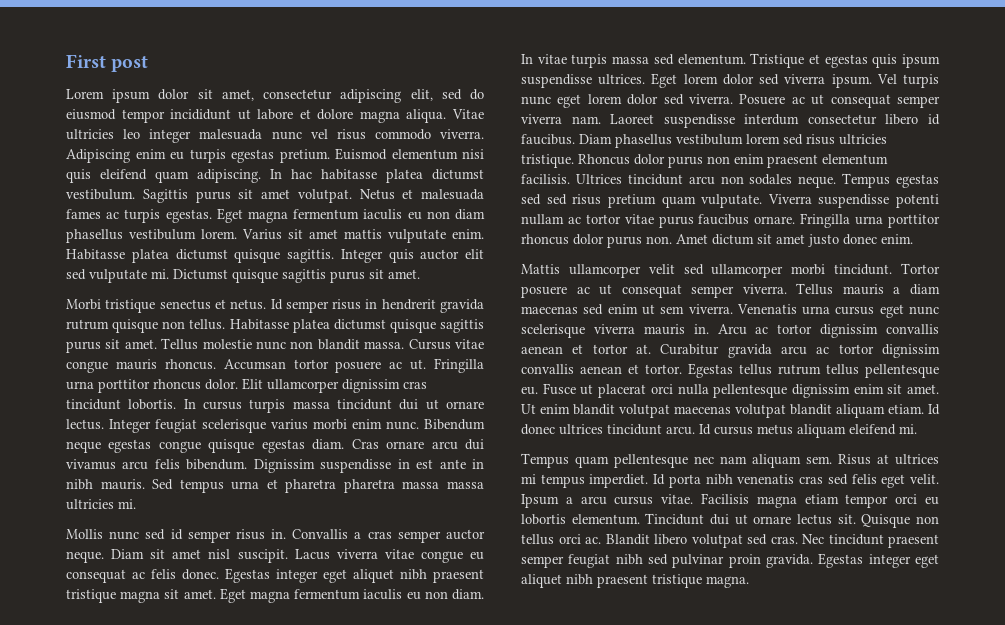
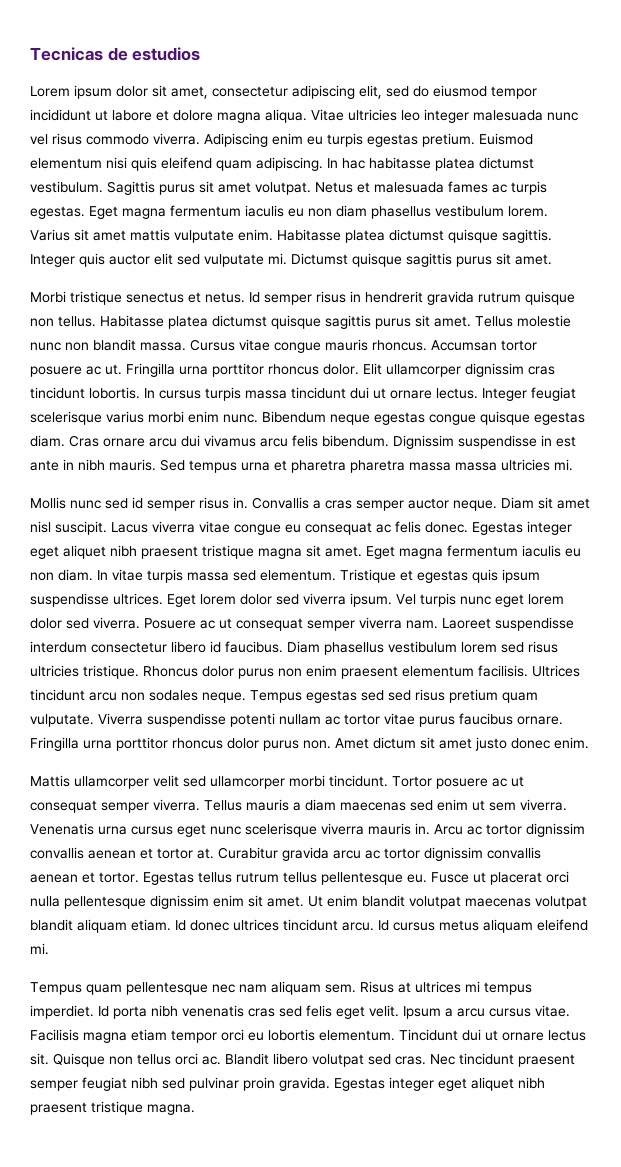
- First post
+ Tecnicas de estudios

